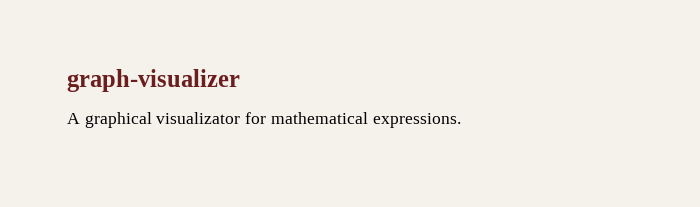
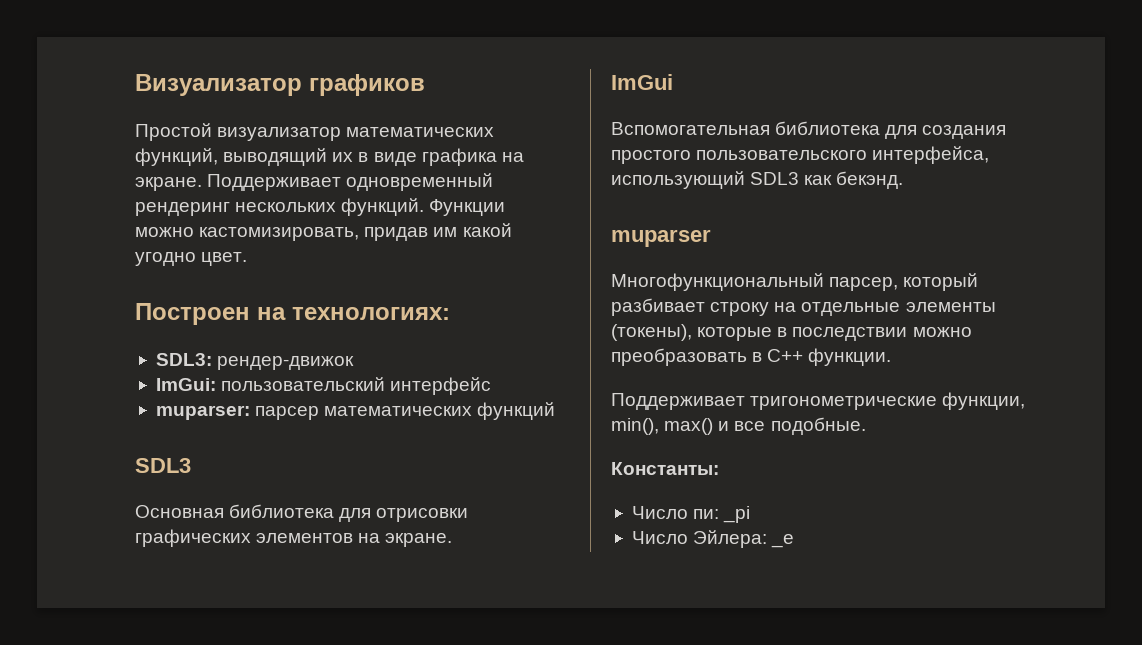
- graph-visualizer
- A graphical visualizator for mathematical expressions.
+ Визуализатор графиков
+ Простой визуализатор математических функций, выводящий их в виде графика на экране. Поддерживает одновременный рендеринг нескольких функций. Функции можно кастомизировать, придав им какой угодно цвет.
+ Построен на технологиях:
+ SDL3: рендер-движок
+ ImGui: пользовательский интерфейс
+ muparser: парсер математических функций
+ SDL3
+ Основная библиотека для отрисовки графических элементов на экране.
+ ImGui
+ Вспомогательная библиотека для создания простого пользовательского интерфейса, использующий SDL3 как бекэнд.
+ muparser
+ Многофункциональный парсер, который разбивает строку на отдельные элементы (токены), которые в последствии можно преобразовать в C++ функции.
+ Поддерживает тригонометрические функции, min(), max() и все подобные.
+ Константы:
+ Число пи: _pi
+ Число Эйлера: _e

